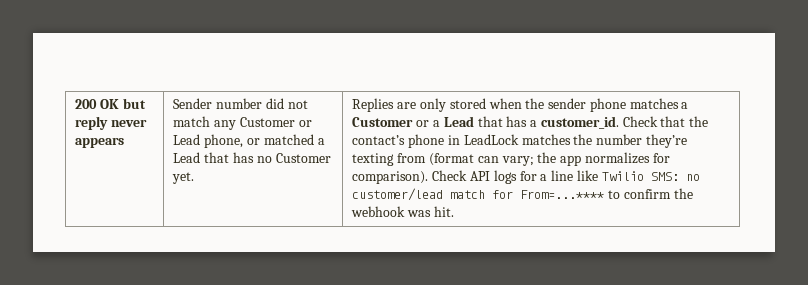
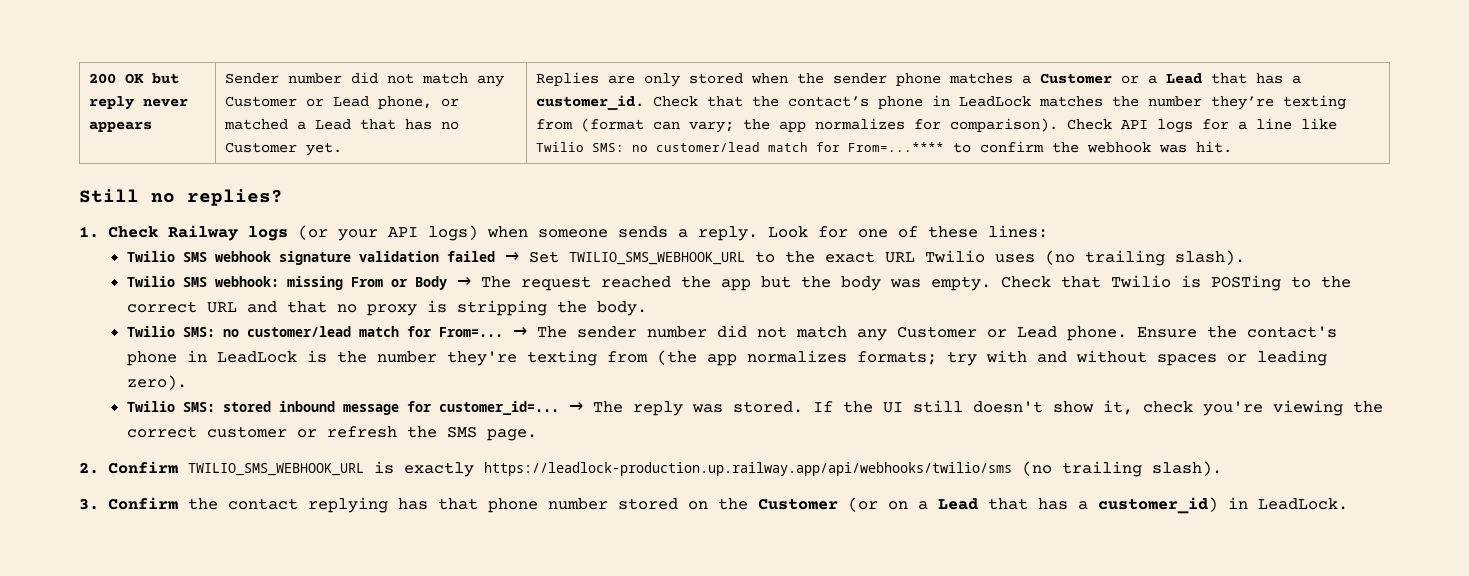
+ Still no replies?
+ 1. Check Railway logs (or your API logs) when someone sends a reply. Look for one of these lines:
+ Twilio SMS webhook signature validation failed → Set TWILIO_SMS_WEBHOOK_URL to the exact URL Twilio uses (no trailing slash).
+ Twilio SMS webhook: missing From or Body → The request reached the app but the body was empty. Check that Twilio is POSTing to the correct URL and that no proxy is stripping the body.
+ Twilio SMS: no customer/lead match for From=... → The sender number did not match any Customer or Lead phone. Ensure the contact's phone in LeadLock is the number they're texting from (the app normalizes formats; try with and without spaces or leading zero).
+ Twilio SMS: stored inbound message for customer_id=... → The reply was stored. If the UI still doesn't show it, check you're viewing the correct customer or refresh the SMS page.
+ 2. Confirm TWILIO_SMS_WEBHOOK_URL is exactly https://leadlock-production.up.railway.app/api/webhooks/twilio/sms (no trailing slash).
+ 3. Confirm the contact replying has that phone number stored on the Customer (or on a Lead that has a customer_id) in LeadLock.

